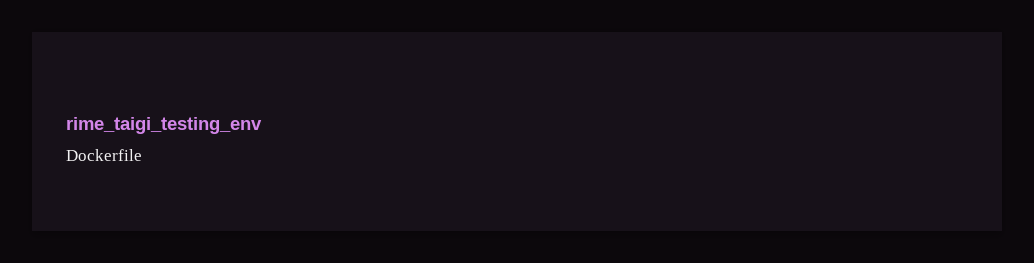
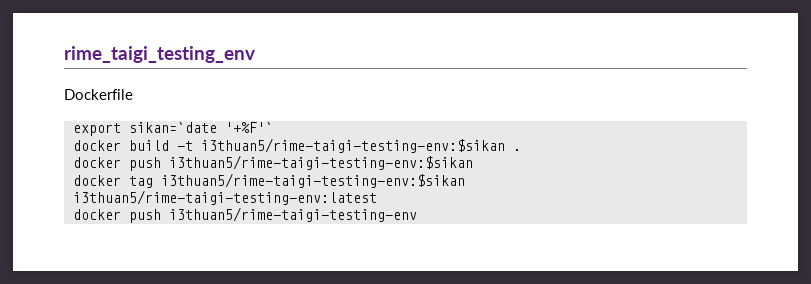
+ export sikan=`date '+%F'`
+ docker build -t i3thuan5/rime-taigi-testing-env:$sikan .
+ docker push i3thuan5/rime-taigi-testing-env:$sikan
+ docker tag i3thuan5/rime-taigi-testing-env:$sikan i3thuan5/rime-taigi-testing-env:latest
+ docker push i3thuan5/rime-taigi-testing-env

